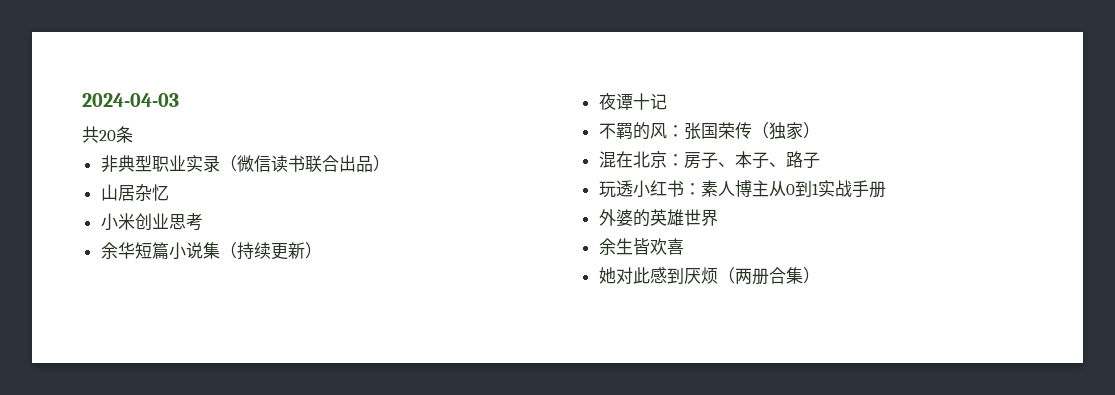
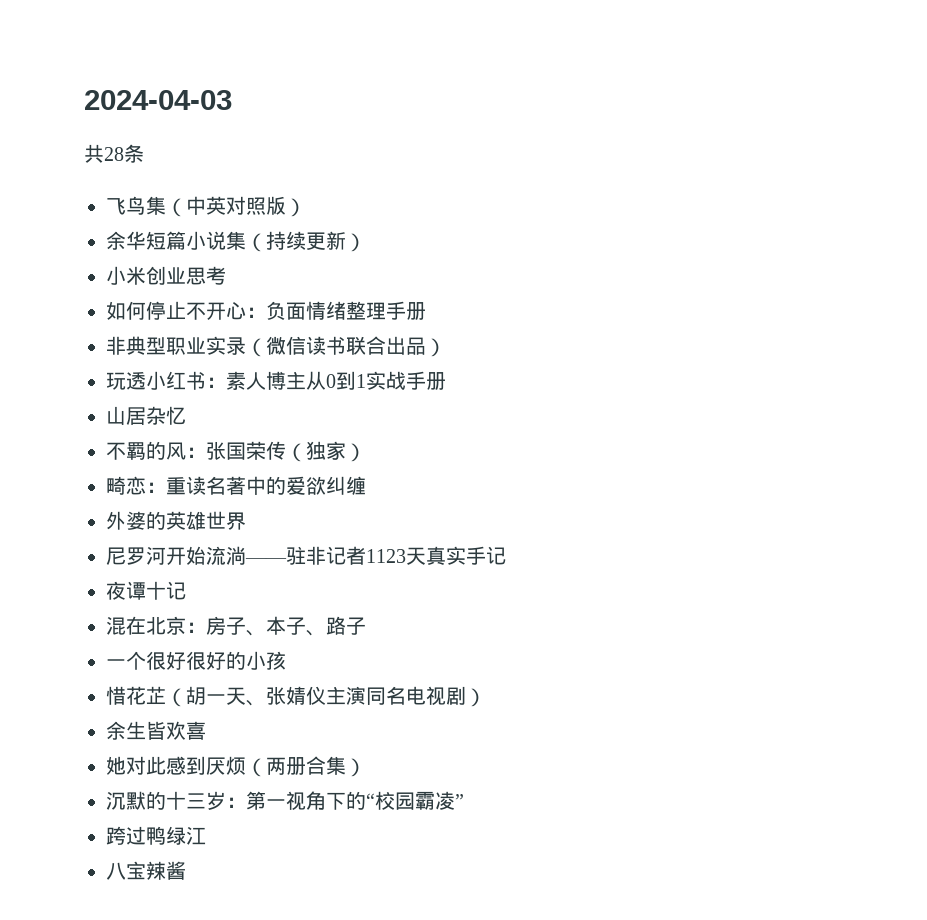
- 共20条
+ 共28条
+ 飞鸟集（中英对照版）
+ 余华短篇小说集（持续更新）
+ 小米创业思考
+ 如何停止不开心：负面情绪整理手册
- 山居杂忆
- 小米创业思考
- 余华短篇小说集（持续更新）
- 夜谭十记
- 不羁的风：张国荣传（独家）
- 混在北京：房子、本子、路子
+ 山居杂忆
+ 不羁的风：张国荣传（独家）
+ 畸恋：重读名著中的爱欲纠缠
  外婆的英雄世界
+ 尼罗河开始流淌——驻非记者1123天真实手记
+ 夜谭十记
+ 混在北京：房子、本子、路子
+ 一个很好很好的小孩
+ 惜花芷（胡一天、张婧仪主演同名电视剧）
+ 沉默的十三岁：第一视角下的“校园霸凌”
+ 跨过鸭绿江
+ 八宝辣酱

